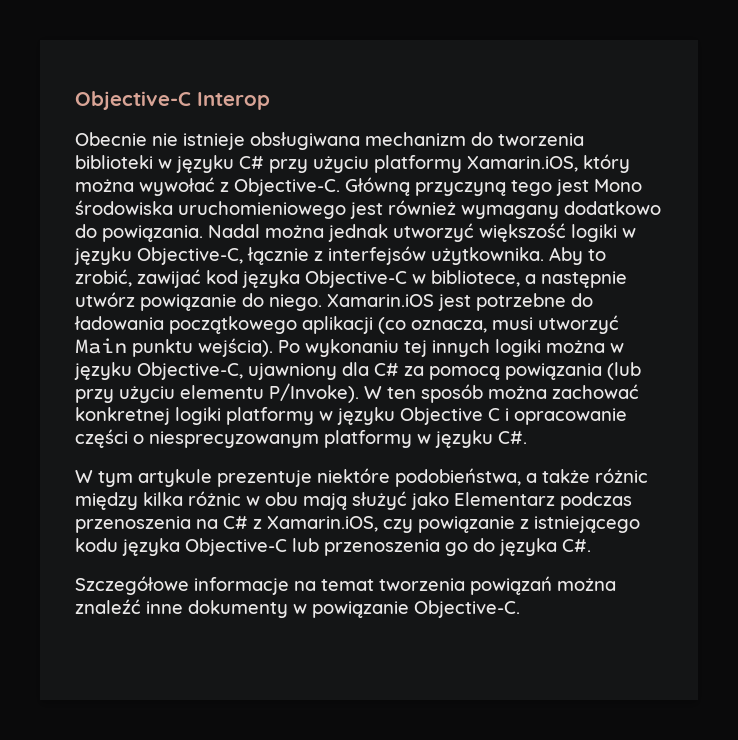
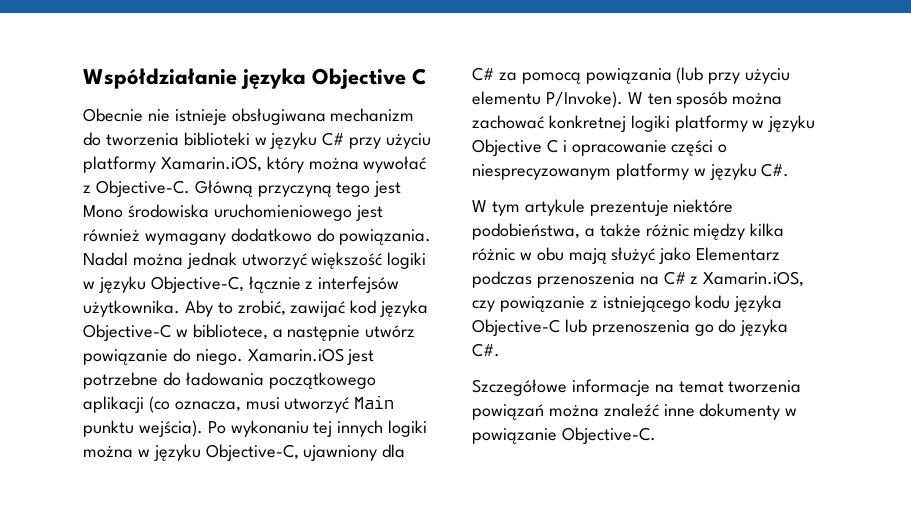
- Objective-C Interop
+ Współdziałanie języka Objective C

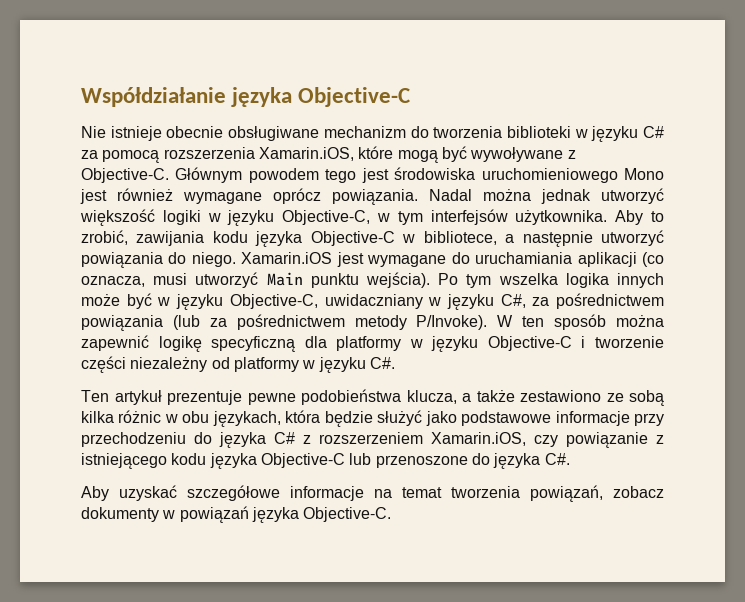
- Współdziałanie języka Objective C
- Obecnie nie istnieje obsługiwana mechanizm do tworzenia biblioteki w języku C# przy użyciu platformy Xamarin.iOS, który można wywołać z Objective-C. Główną przyczyną tego jest Mono środowiska uruchomieniowego jest również wymagany dodatkowo do powiązania.
+ Współdziałanie języka Objective-C
+ Nie istnieje obecnie obsługiwane mechanizm do tworzenia biblioteki w języku C# za pomocą rozszerzenia Xamarin.iOS, które mogą być wywoływane z Objective-C. Głównym powodem tego jest środowiska uruchomieniowego Mono jest również wymagane oprócz powiązania.
- Nadal można jednak utworzyć większość logiki w języku Objective-C, łącznie z interfejsów użytkownika.
+ Nadal można jednak utworzyć większość logiki w języku Objective-C, w tym interfejsów użytkownika.
- Aby to zrobić, zawijać kod języka Objective-C w bibliotece, a następnie utwórz powiązanie do niego.
+ Aby to zrobić, zawijania kodu języka Objective-C w bibliotece, a następnie utworzyć powiązania do niego.
- Xamarin.iOS jest potrzebne do ładowania początkowego aplikacji (co oznacza, musi utworzyć Main punktu wejścia).
+ Xamarin.iOS jest wymagane do uruchamiania aplikacji (co oznacza, musi utworzyć Main punktu wejścia).
- Po wykonaniu tej innych logiki można w języku Objective-C, ujawniony dla C# za pomocą powiązania (lub przy użyciu elementu P/Invoke).
+ Po tym wszelka logika innych może być w języku Objective-C, uwidaczniany w języku C#, za pośrednictwem powiązania (lub za pośrednictwem metody P/Invoke).
- W ten sposób można zachować konkretnej logiki platformy w języku Objective C i opracowanie części o niesprecyzowanym platformy w języku C#.
- W tym artykule prezentuje niektóre podobieństwa, a także różnic między kilka różnic w obu mają służyć jako Elementarz podczas przenoszenia na C# z Xamarin.iOS, czy powiązanie z istniejącego kodu języka Objective-C lub przenoszenia go do języka C#.
+ W ten sposób można zapewnić logikę specyficzną dla platformy w języku Objective-C i tworzenie części niezależny od platformy w języku C#.
+ Ten artykuł prezentuje pewne podobieństwa klucza, a także zestawiono ze sobą kilka różnic w obu językach, która będzie służyć jako podstawowe informacje przy przechodzeniu do języka C# z rozszerzeniem Xamarin.iOS, czy powiązanie z istniejącego kodu języka Objective-C lub przenoszone do języka C#.
- Szczegółowe informacje na temat tworzenia powiązań można znaleźć inne dokumenty w powiązanie Objective-C.
+ Aby uzyskać szczegółowe informacje na temat tworzenia powiązań, zobacz dokumenty w powiązań języka Objective-C.

